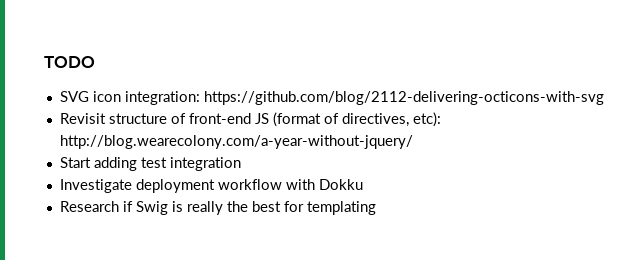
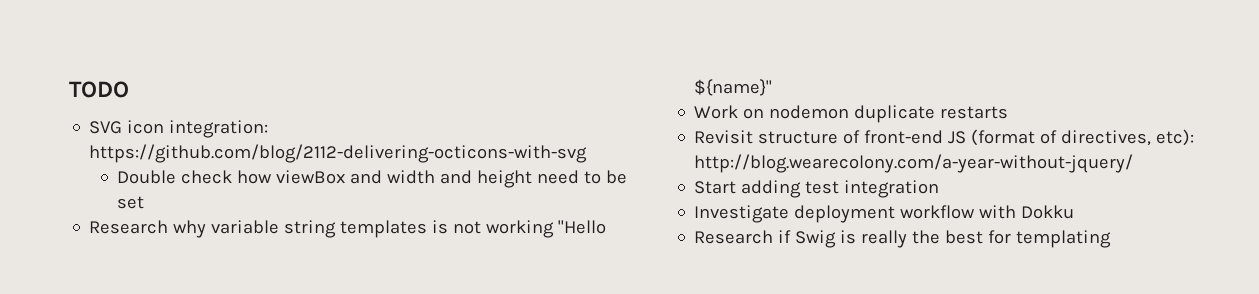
+ Double check how viewBox and width and height need to be set
+ Research why variable string templates is not working "Hello ${name}"
+ Work on nodemon duplicate restarts

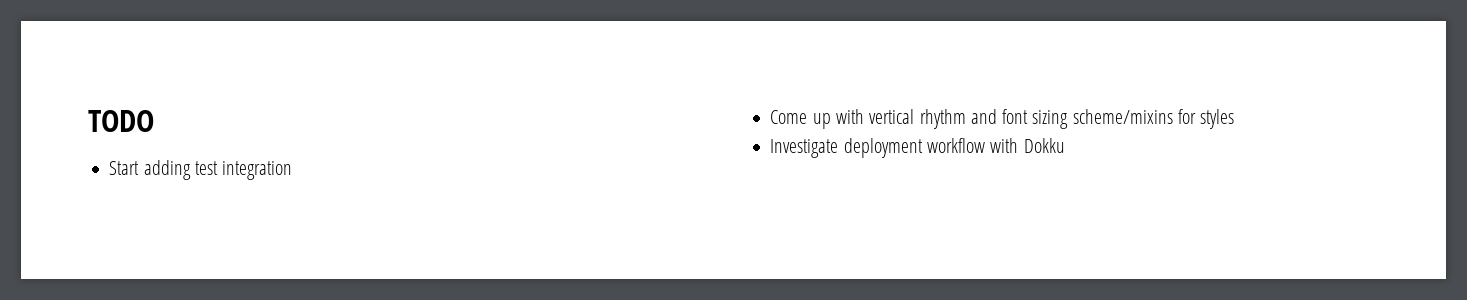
- SVG icon integration: https://github.com/blog/2112-delivering-octicons-with-svg
- Double check how viewBox and width and height need to be set
- Research why variable string templates is not working "Hello ${name}"
- Work on nodemon duplicate restarts
- Revisit structure of front-end JS (format of directives, etc): http://blog.wearecolony.com/a-year-without-jquery/
  Start adding test integration
+ Come up with vertical rhythm and font sizing scheme/mixins for styles
- Research if Swig is really the best for templating

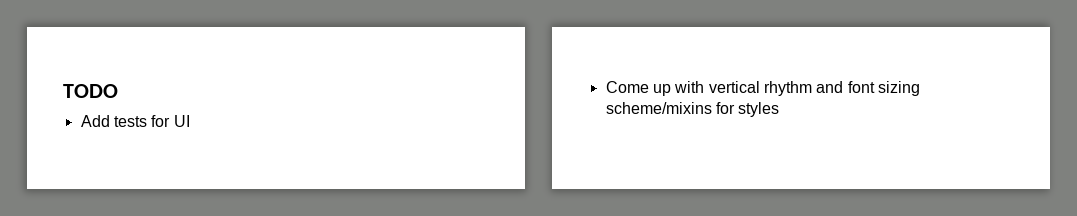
- Start adding test integration
+ Add tests for UI
- Investigate deployment workflow with Dokku

